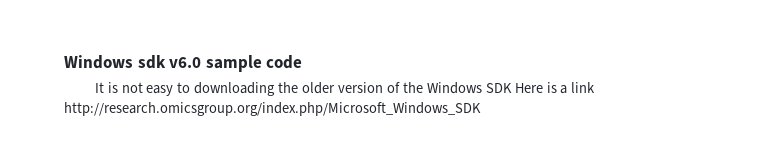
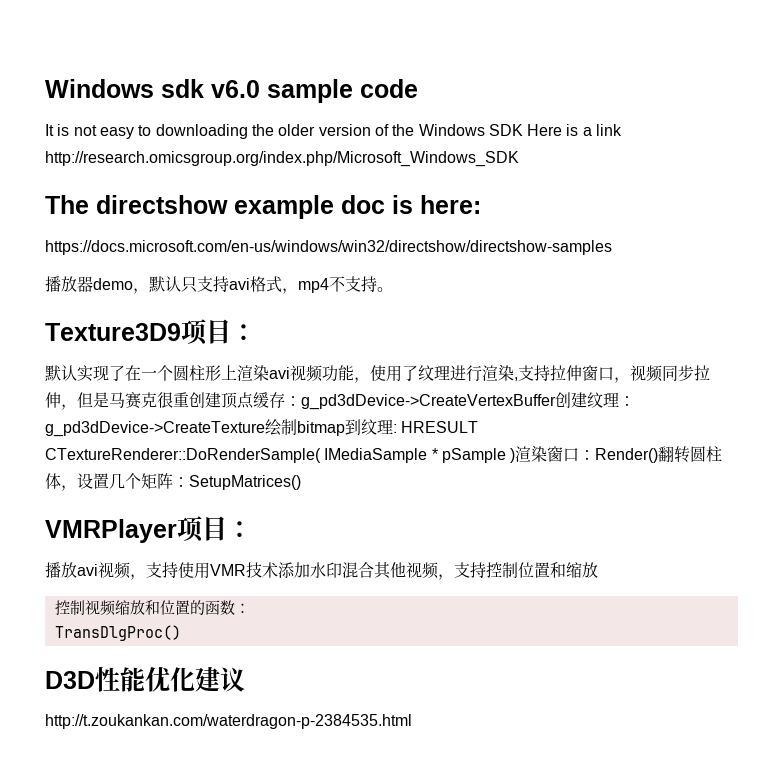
+ The directshow example doc is here:
+ https://docs.microsoft.com/en-us/windows/win32/directshow/directshow-samples
+ 播放器demo，默认只支持avi格式，mp4不支持。
+ Texture3D9项目：
+ 默认实现了在一个圆柱形上渲染avi视频功能，使用了纹理进行渲染,支持拉伸窗口，视频同步拉伸，但是马赛克很重创建顶点缓存：g_pd3dDevice->CreateVertexBuffer创建纹理：g_pd3dDevice->CreateTexture绘制bitmap到纹理: HRESULT CTextureRenderer::DoRenderSample( IMediaSample * pSample )渲染窗口：Render()翻转圆柱体，设置几个矩阵：SetupMatrices()
+ VMRPlayer项目：
+ 播放avi视频，支持使用VMR技术添加水印混合其他视频，支持控制位置和缩放
+ 控制视频缩放和位置的函数：
+ TransDlgProc()
+ D3D性能优化建议
+ http://t.zoukankan.com/waterdragon-p-2384535.html

